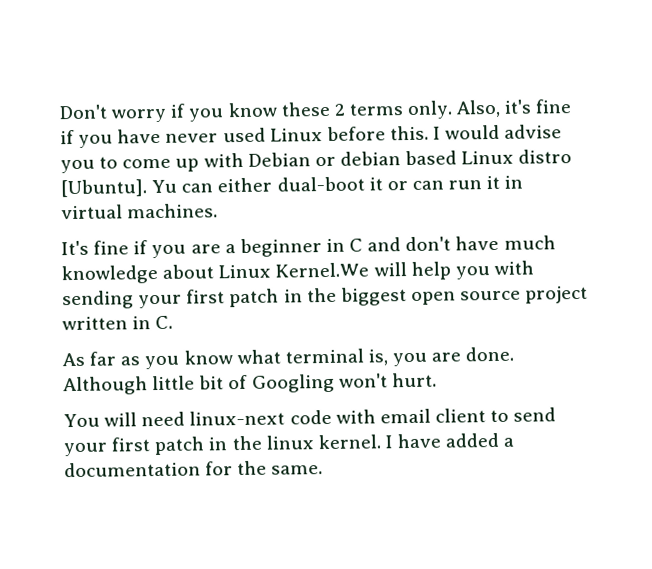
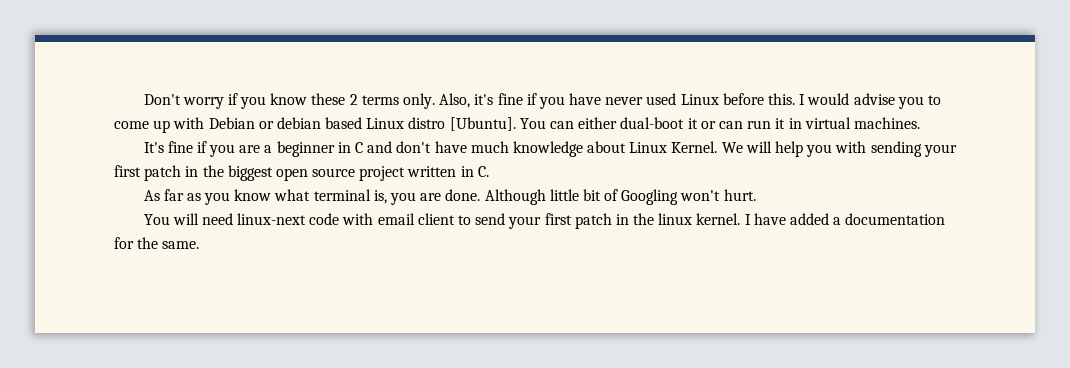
- Yu can either dual-boot it or can run it in virtual machines.
+ You can either dual-boot it or can run it in virtual machines.
- It's fine if you are a beginner in C and don't have much knowledge about Linux Kernel.We will help you with sending your first patch in the biggest open source project written in C.
+ It's fine if you are a beginner in C and don't have much knowledge about Linux Kernel. We will help you with sending your first patch in the biggest open source project written in C.

